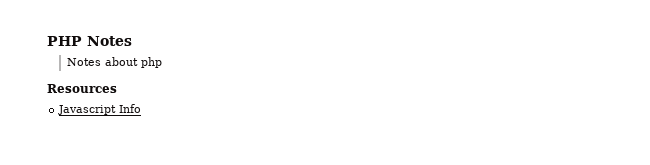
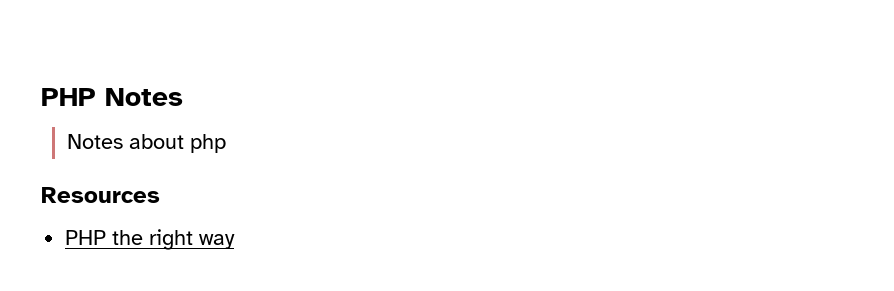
- Javascript Info
+ PHP the right way

